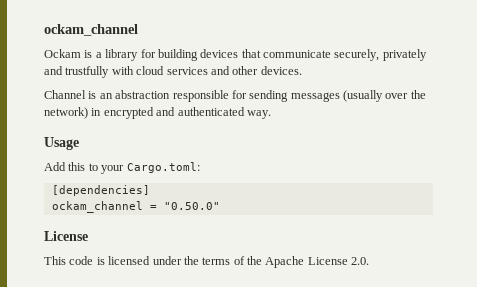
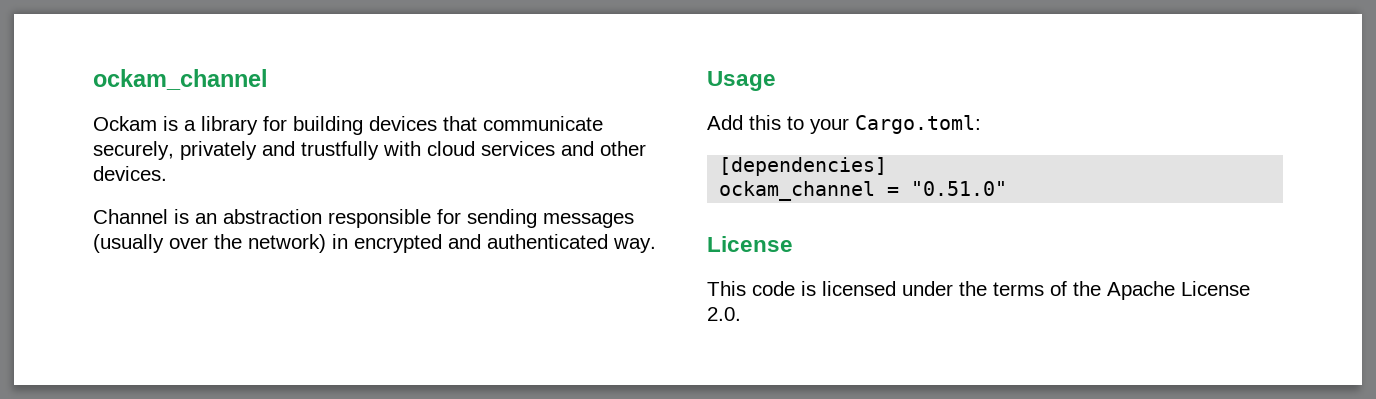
- ockam_channel = "0.50.0"
+ ockam_channel = "0.51.0"

